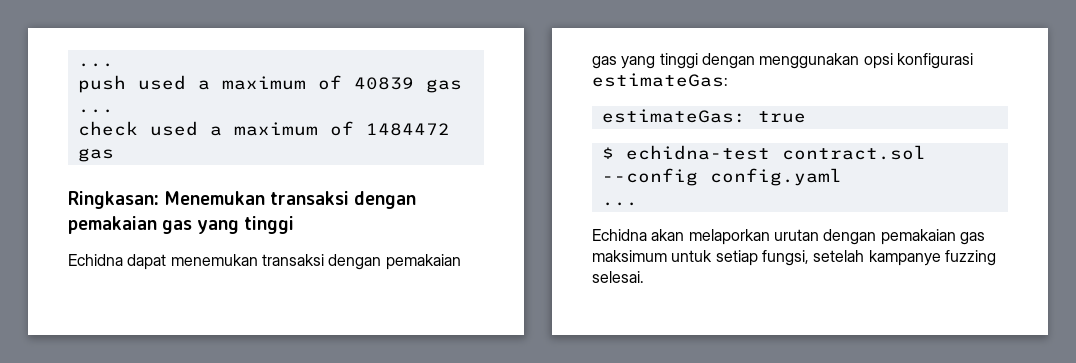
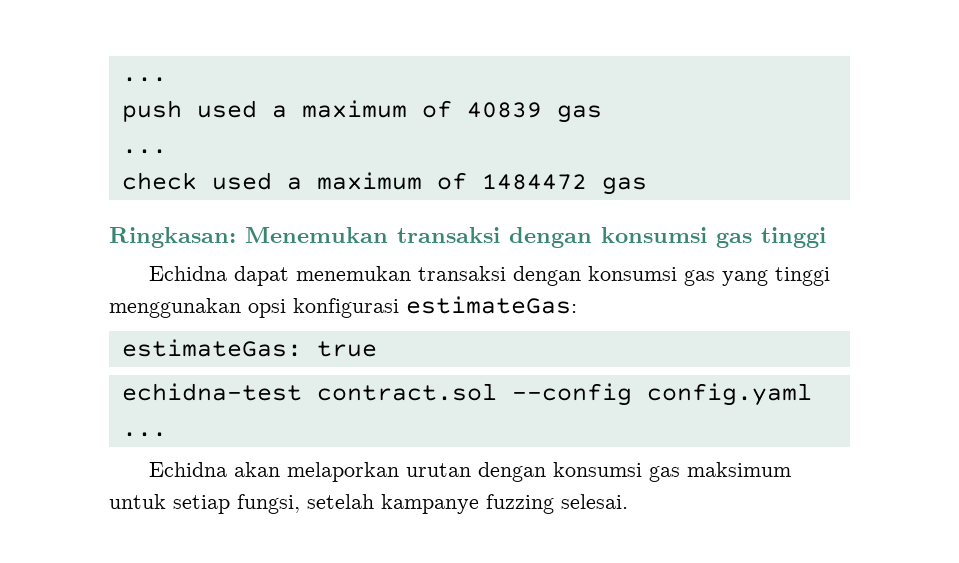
- Ringkasan: Menemukan transaksi dengan pemakaian gas yang tinggi
+ Ringkasan: Menemukan transaksi dengan konsumsi gas tinggi
- Echidna dapat menemukan transaksi dengan pemakaian gas yang tinggi dengan menggunakan opsi konfigurasi estimateGas:
+ Echidna dapat menemukan transaksi dengan konsumsi gas yang tinggi menggunakan opsi konfigurasi estimateGas:
- $ echidna-test contract.sol --config config.yaml
+ echidna-test contract.sol --config config.yaml
- Echidna akan melaporkan urutan dengan pemakaian gas maksimum untuk setiap fungsi, setelah kampanye fuzzing selesai.
+ Echidna akan melaporkan urutan dengan konsumsi gas maksimum untuk setiap fungsi, setelah kampanye fuzzing selesai.

